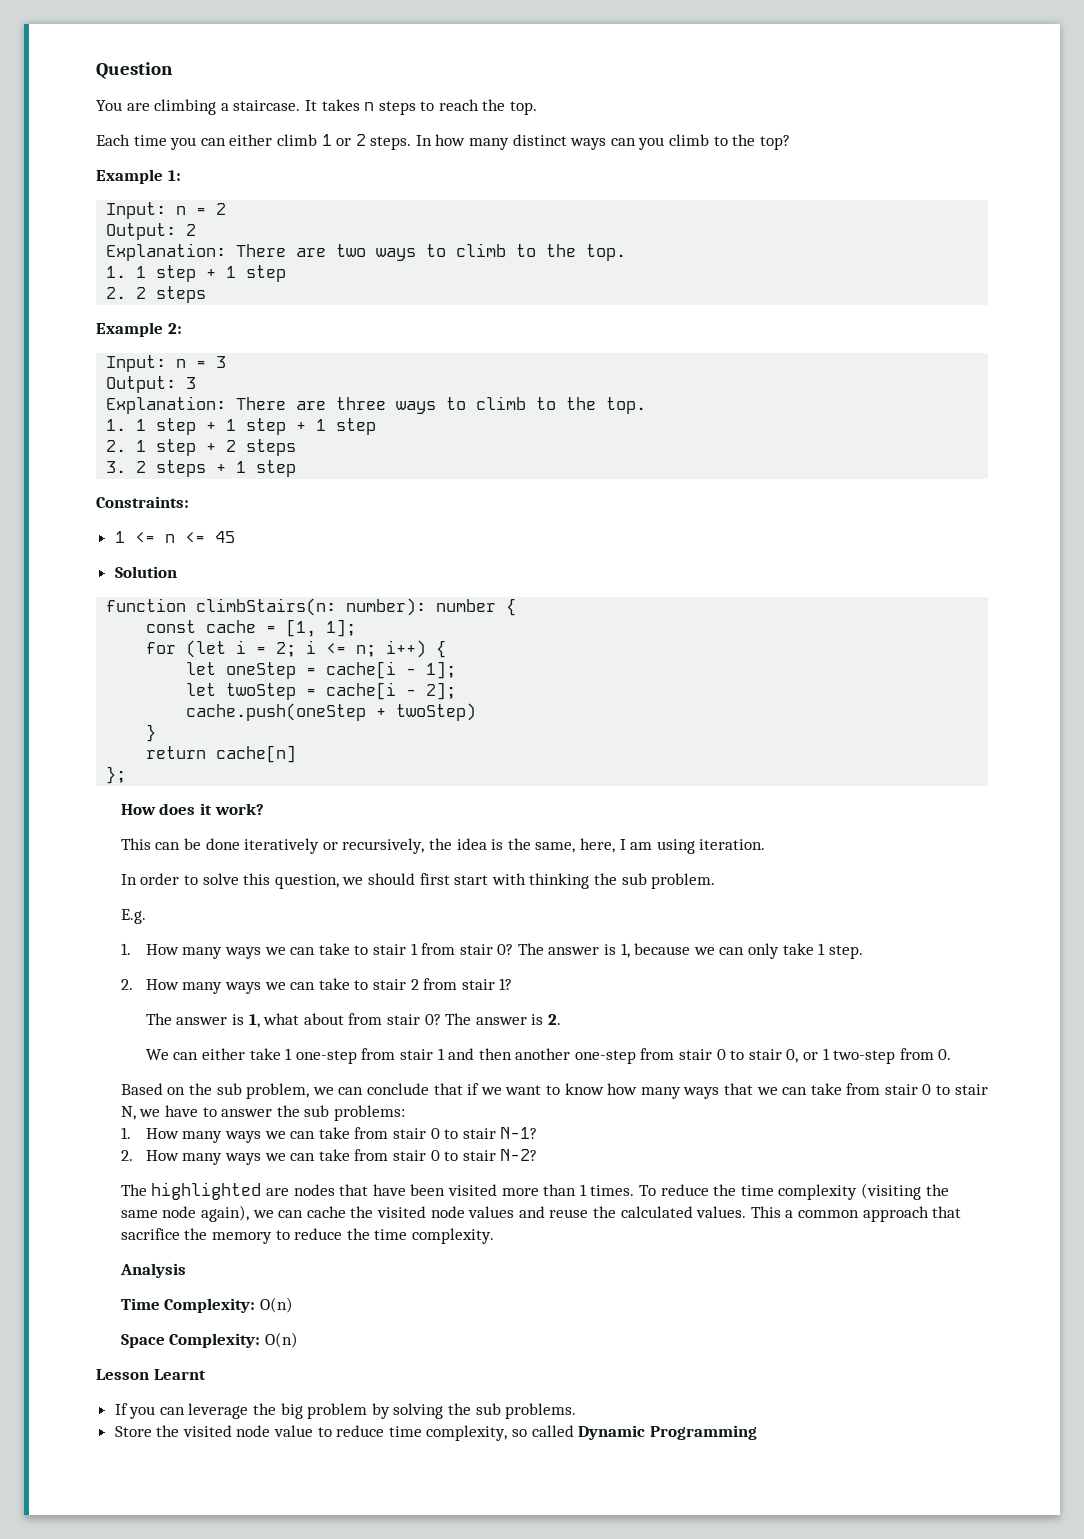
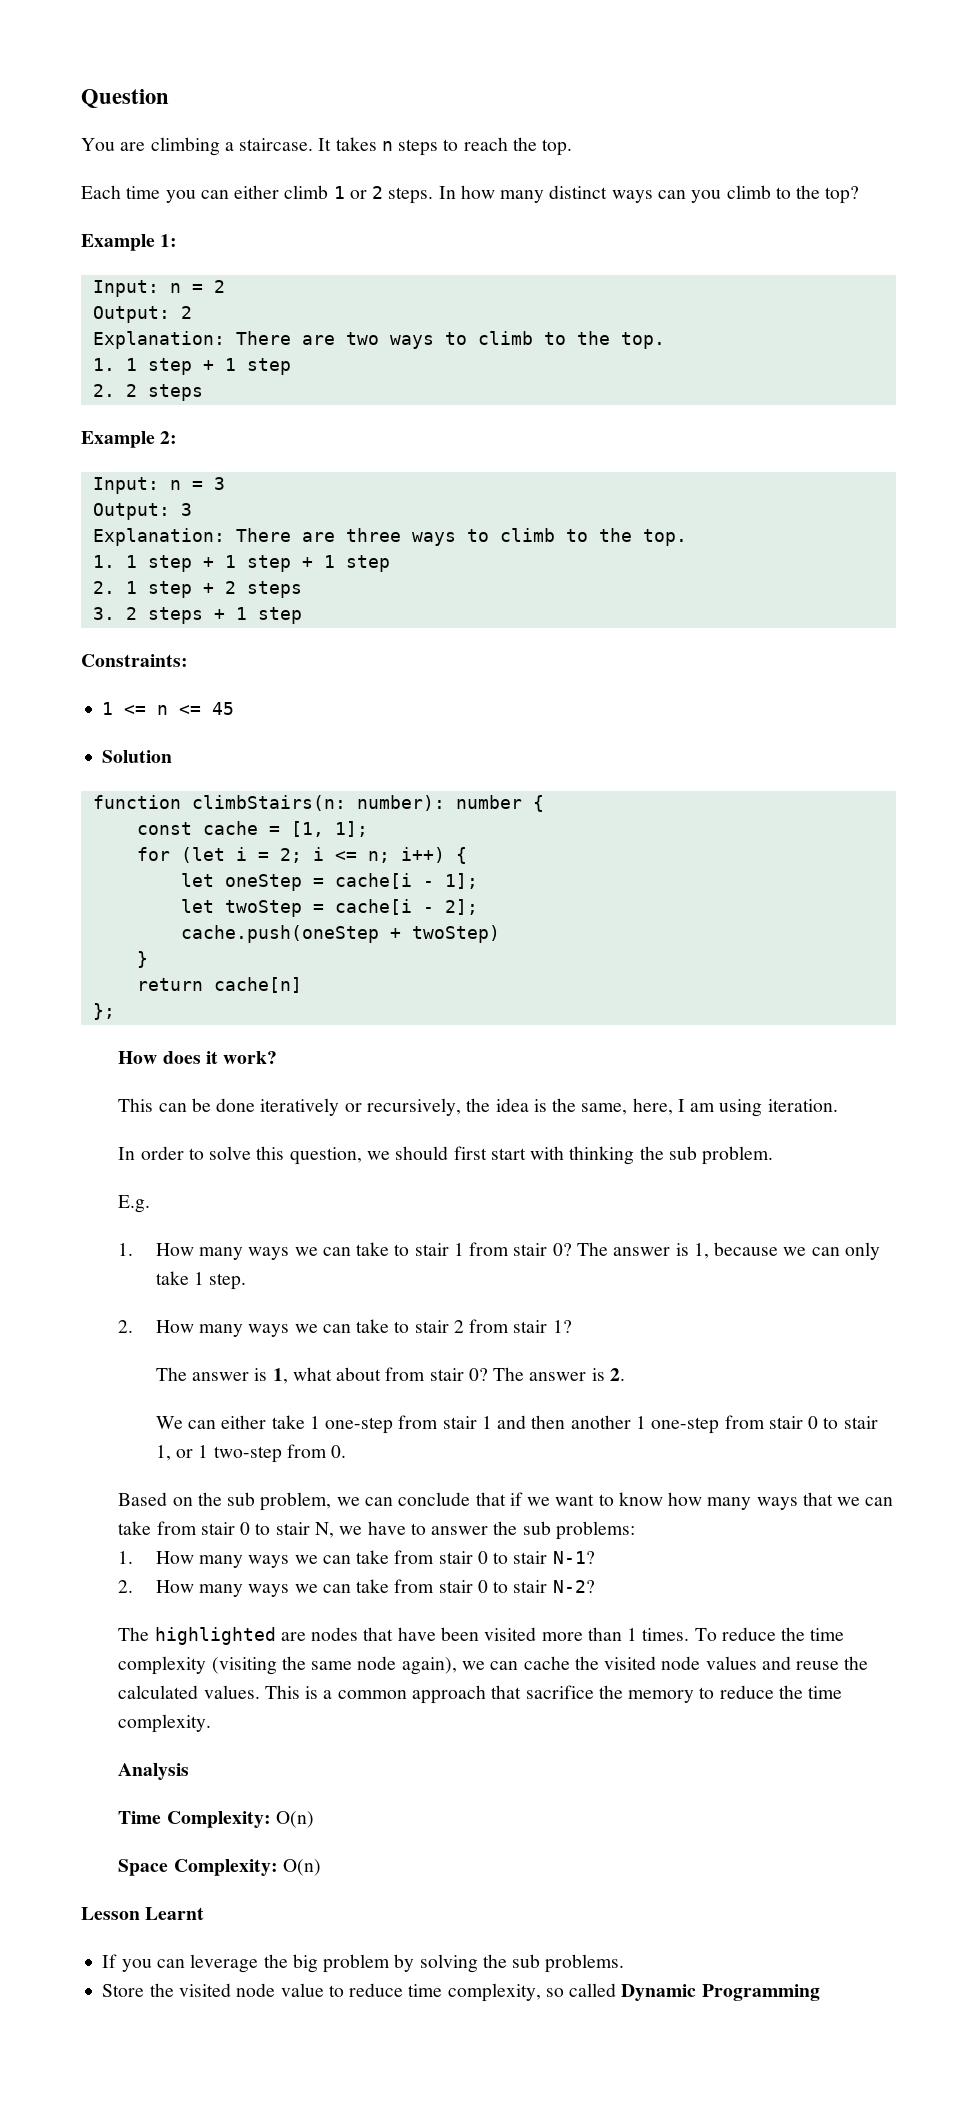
- We can either take 1 one-step from stair 1 and then another one-step from stair 0 to stair 0, or 1 two-step from 0.
+ We can either take 1 one-step from stair 1 and then another 1 one-step from stair 0 to stair 1, or 1 two-step from 0.
- This a common approach that sacrifice the memory to reduce the time complexity.
+ This is a common approach that sacrifice the memory to reduce the time complexity.

